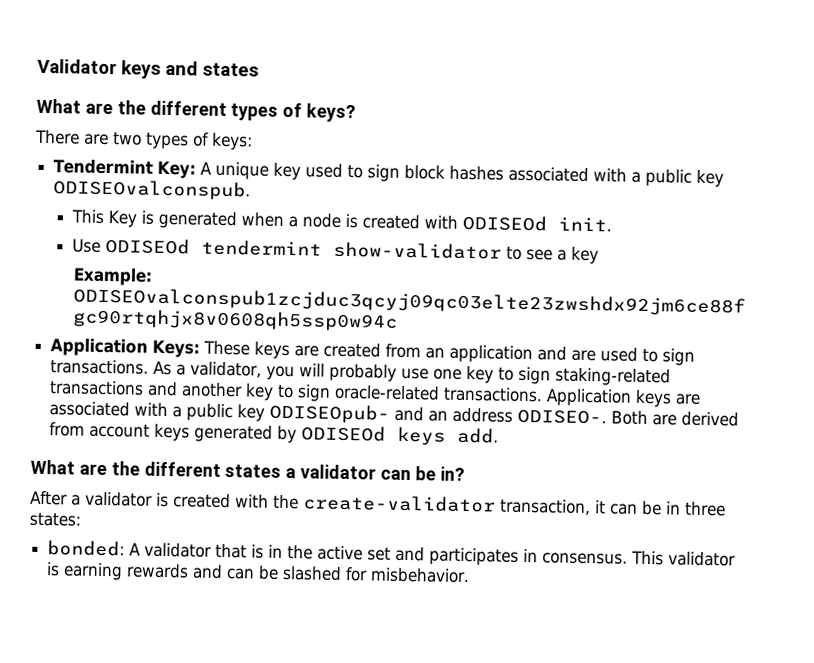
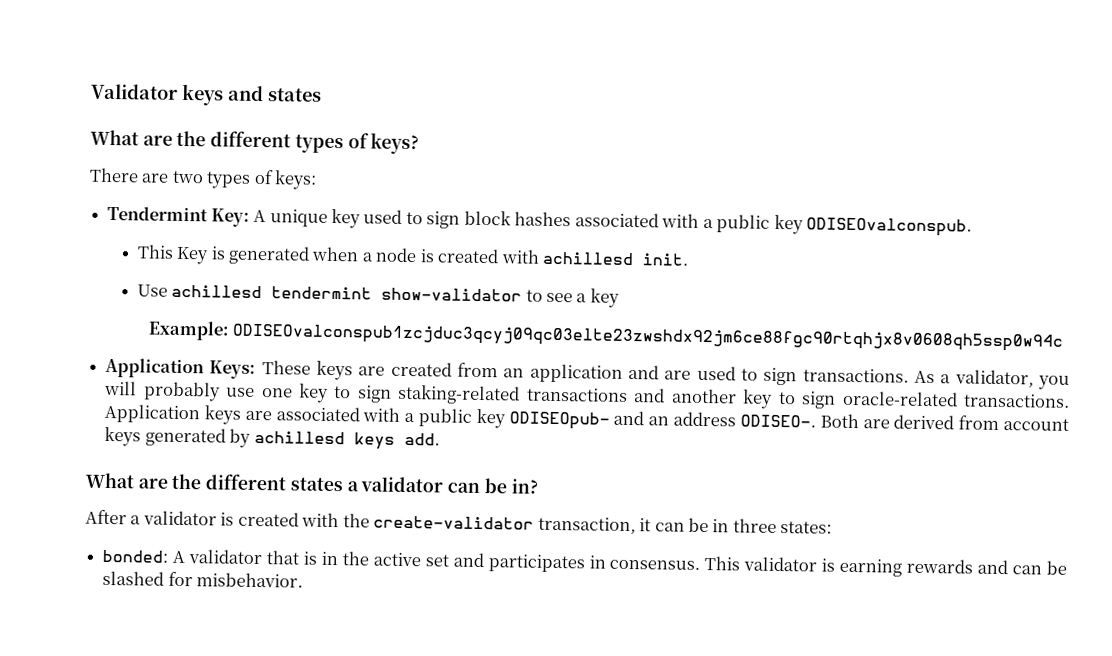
- This Key is generated when a node is created with ODISEOd init.
+ This Key is generated when a node is created with achillesd init.
- Use ODISEOd tendermint show-validator to see a key
+ Use achillesd tendermint show-validator to see a key
- Both are derived from account keys generated by ODISEOd keys add.
+ Both are derived from account keys generated by achillesd keys add.

